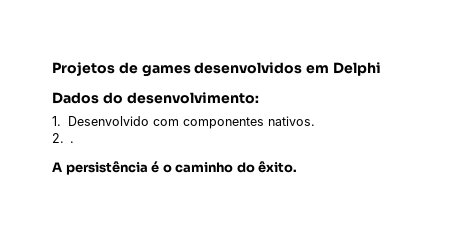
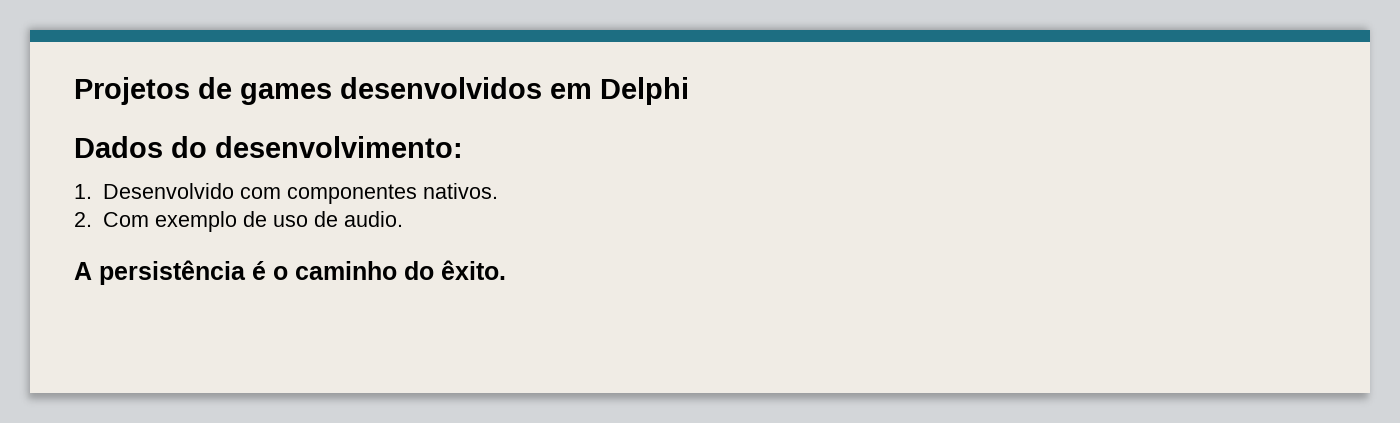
- 2. .
+ 2. Com exemplo de uso de audio.

